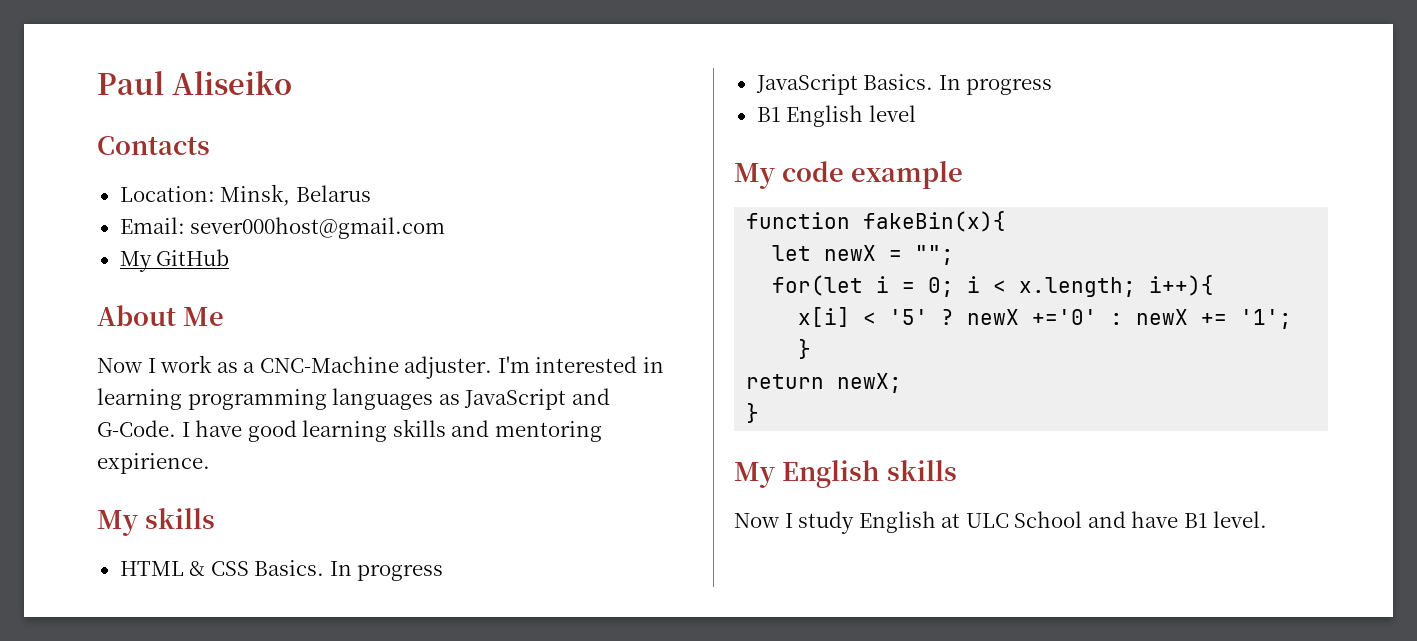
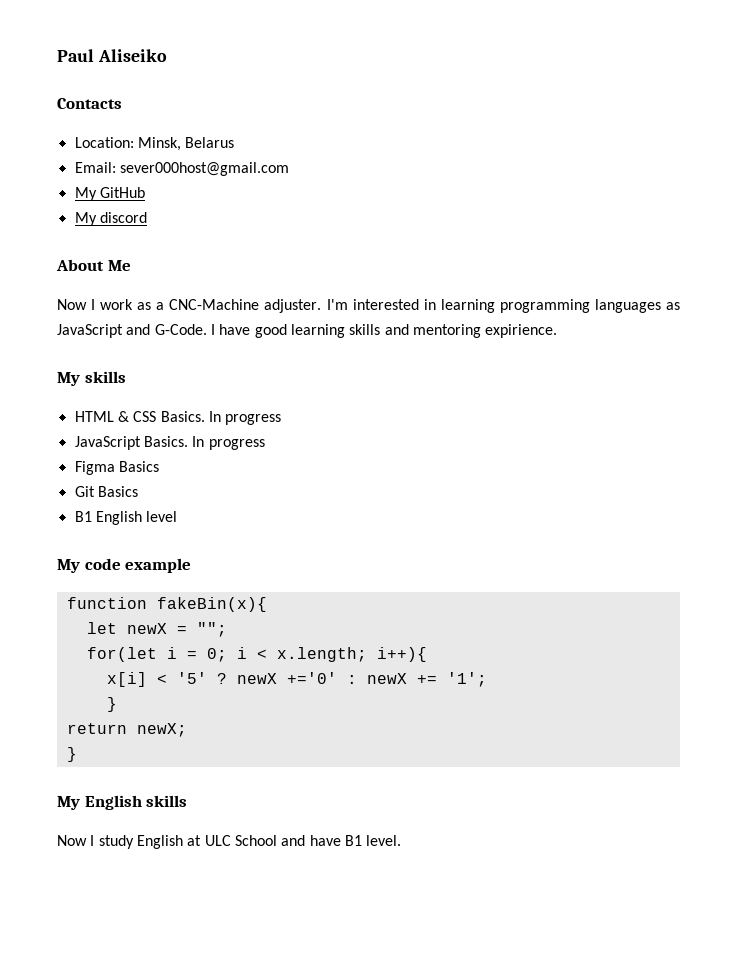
+ My discord
+ Figma Basics
+ Git Basics

